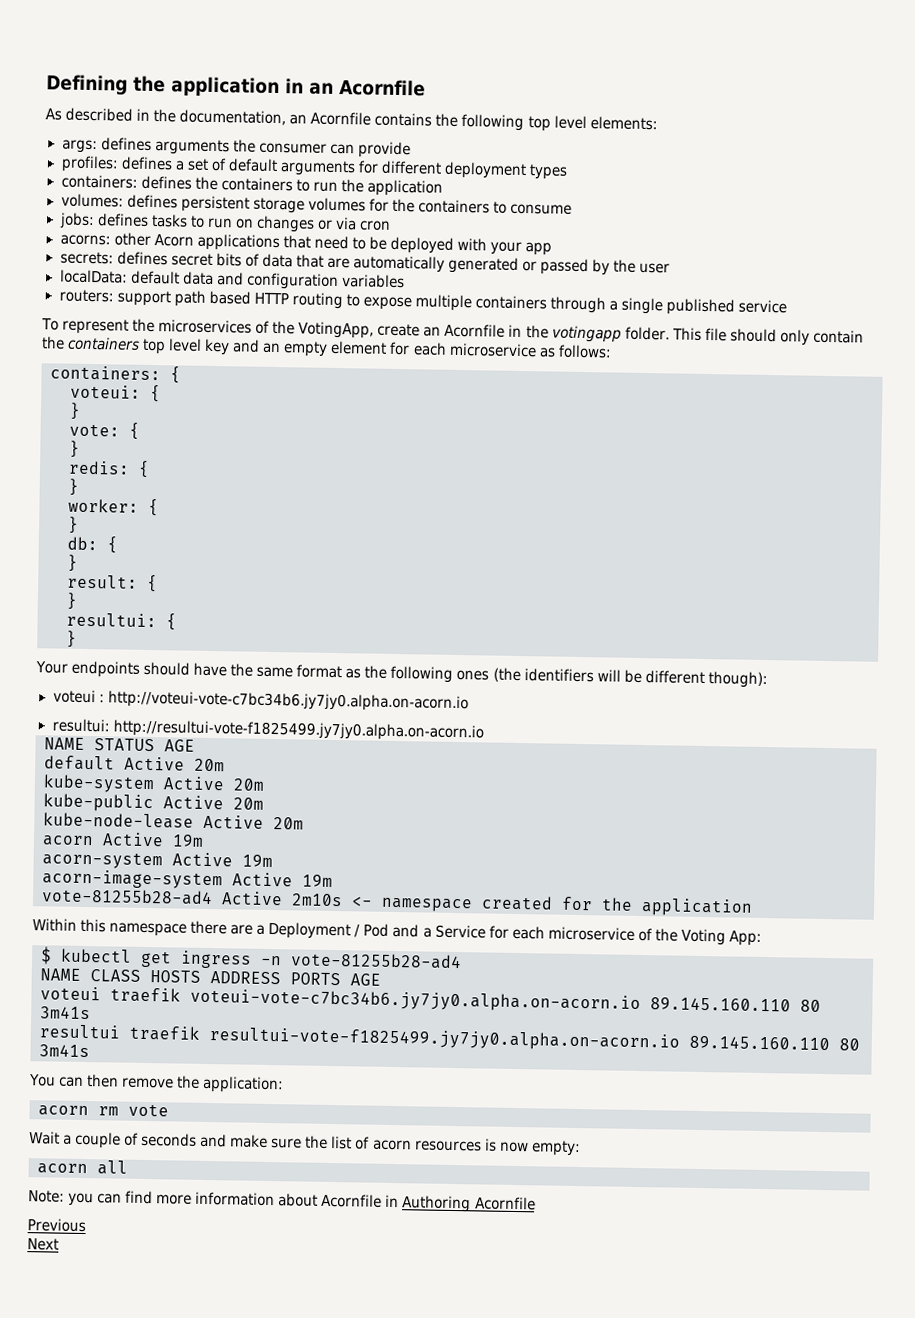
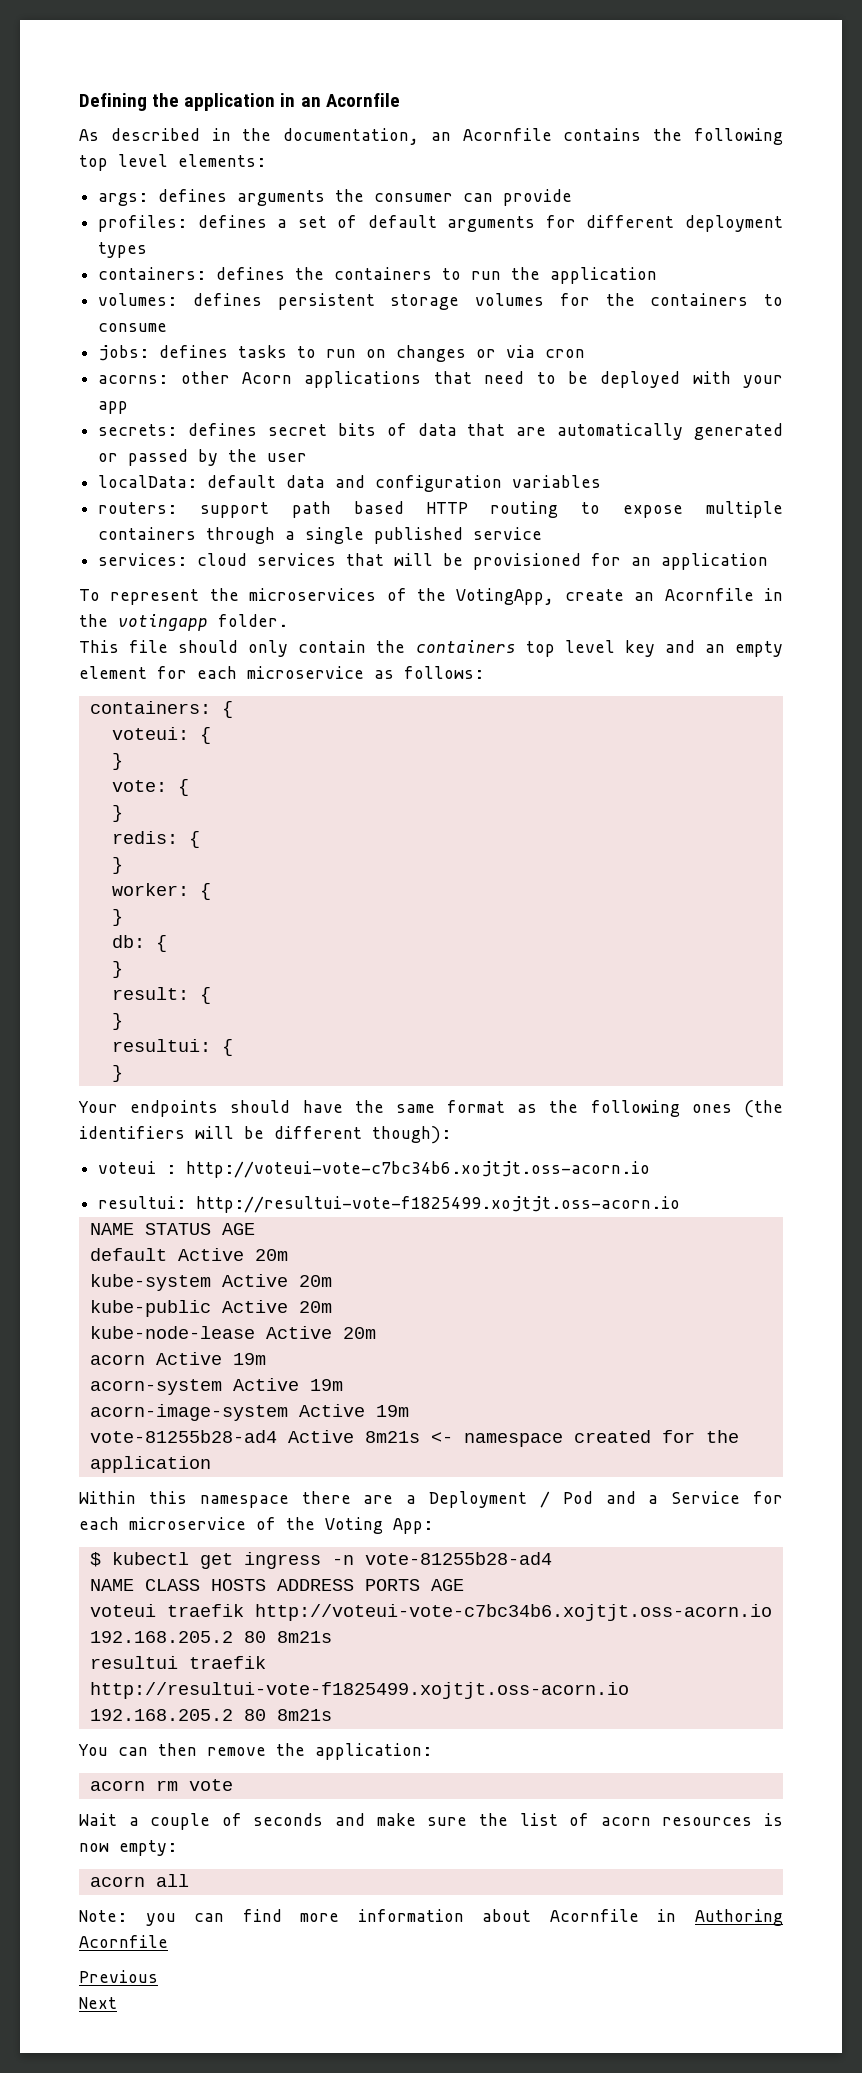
+ services: cloud services that will be provisioned for an application
- To represent the microservices of the VotingApp, create an Acornfile in the votingapp folder. This file should only contain the containers top level key and an empty element for each microservice as follows:
+ To represent the microservices of the VotingApp, create an Acornfile in the votingapp folder.
+ This file should only contain the containers top level key and an empty element for each microservice as follows:
- voteui : http://voteui-vote-c7bc34b6.jy7jy0.alpha.on-acorn.io
- resultui: http://resultui-vote-f1825499.jy7jy0.alpha.on-acorn.io
+ voteui : http://voteui-vote-c7bc34b6.xojtjt.oss-acorn.io
+ resultui: http://resultui-vote-f1825499.xojtjt.oss-acorn.io
- vote-81255b28-ad4 Active 2m10s <- namespace created for the application
+ vote-81255b28-ad4 Active 8m21s <- namespace created for the application
- voteui traefik voteui-vote-c7bc34b6.jy7jy0.alpha.on-acorn.io 89.145.160.110 80 3m41s
- resultui traefik resultui-vote-f1825499.jy7jy0.alpha.on-acorn.io 89.145.160.110 80 3m41s
+ voteui traefik http://voteui-vote-c7bc34b6.xojtjt.oss-acorn.io 192.168.205.2 80 8m21s
+ resultui traefik http://resultui-vote-f1825499.xojtjt.oss-acorn.io 192.168.205.2 80 8m21s

